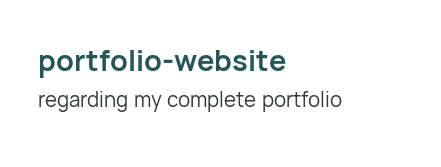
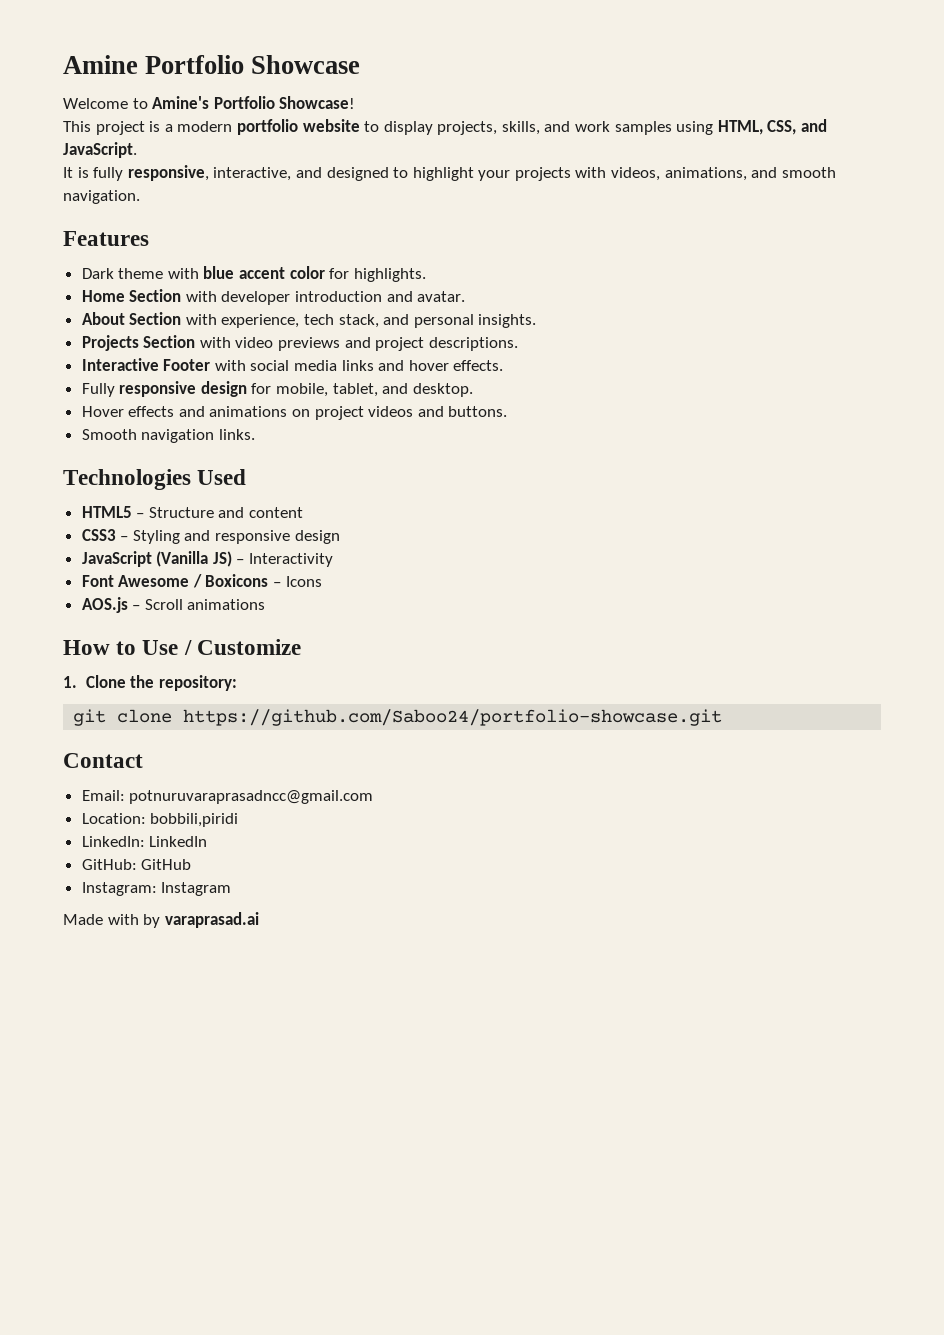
- portfolio-website
- regarding my complete portfolio
+ Amine Portfolio Showcase
+ Welcome to Amine's Portfolio Showcase!
+ This project is a modern portfolio website to display projects, skills, and work samples using HTML, CSS, and JavaScript.
+ It is fully responsive, interactive, and designed to highlight your projects with videos, animations, and smooth navigation.
+ Features
+ Dark theme with blue accent color for highlights.
+ Home Section with developer introduction and avatar.
+ About Section with experience, tech stack, and personal insights.
+ Projects Section with video previews and project descriptions.
+ Interactive Footer with social media links and hover effects.
+ Fully responsive design for mobile, tablet, and desktop.
+ Hover effects and animations on project videos and buttons.
+ Smooth navigation links.
+ Technologies Used
+ HTML5 – Structure and content
+ CSS3 – Styling and responsive design
+ JavaScript (Vanilla JS) – Interactivity
+ Font Awesome / Boxicons – Icons
+ AOS.js – Scroll animations
+ How to Use / Customize
+ 1. Clone the repository:
+ git clone https://github.com/Saboo24/portfolio-showcase.git
+ Contact
+ Email: potnuruvaraprasadncc@gmail.com
+ Location: bobbili,piridi
+ LinkedIn: LinkedIn
+ GitHub: GitHub
+ Instagram: Instagram
+ Made with by varaprasad.ai

